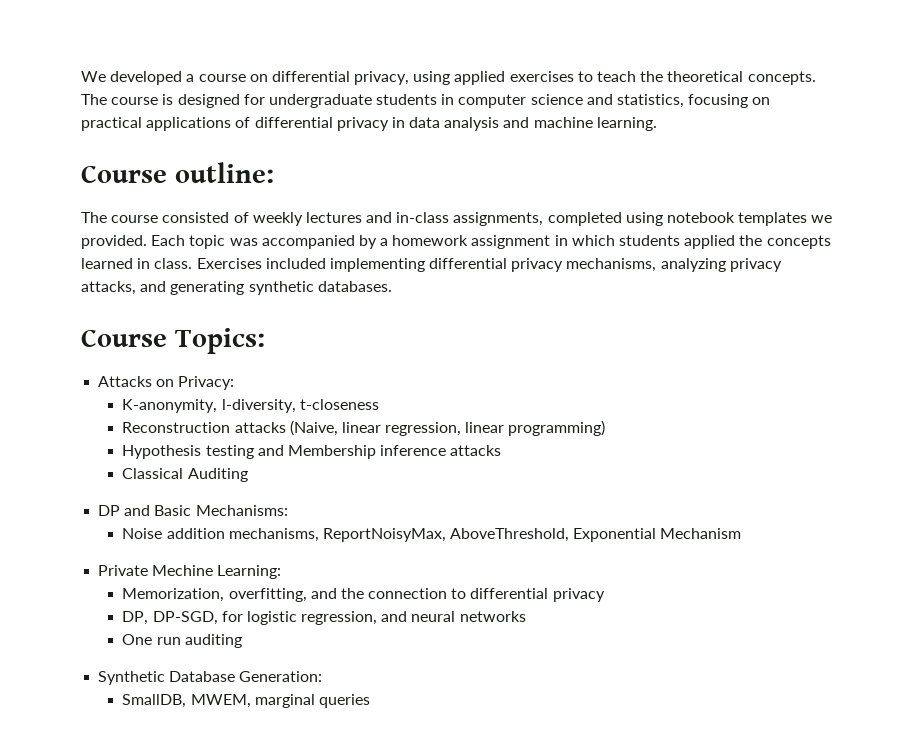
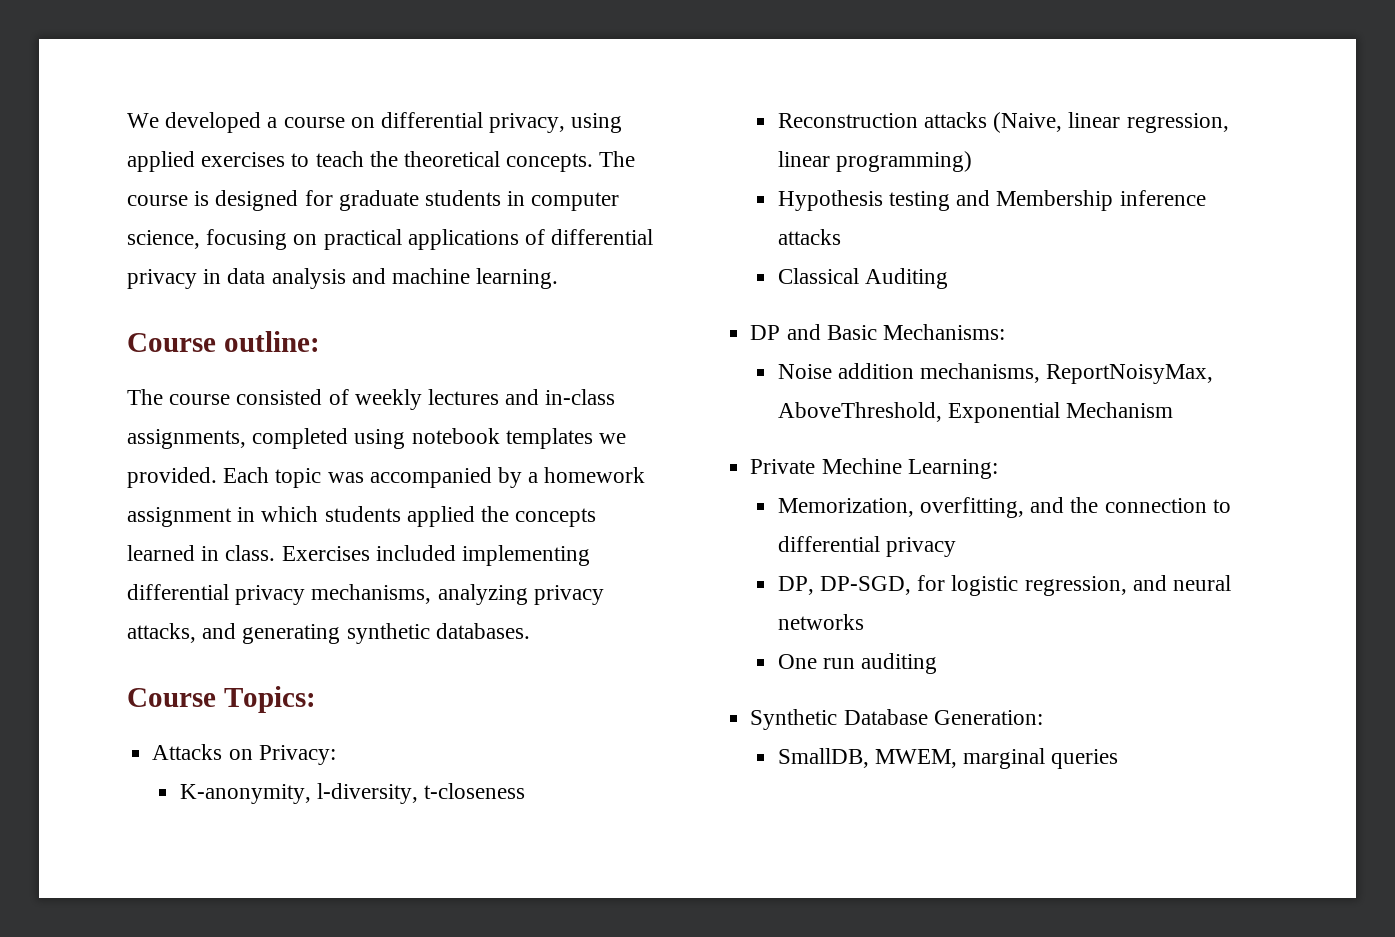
- The course is designed for undergraduate students in computer science and statistics, focusing on practical applications of differential privacy in data analysis and machine learning.
+ The course is designed for graduate students in computer science, focusing on practical applications of differential privacy in data analysis and machine learning.

